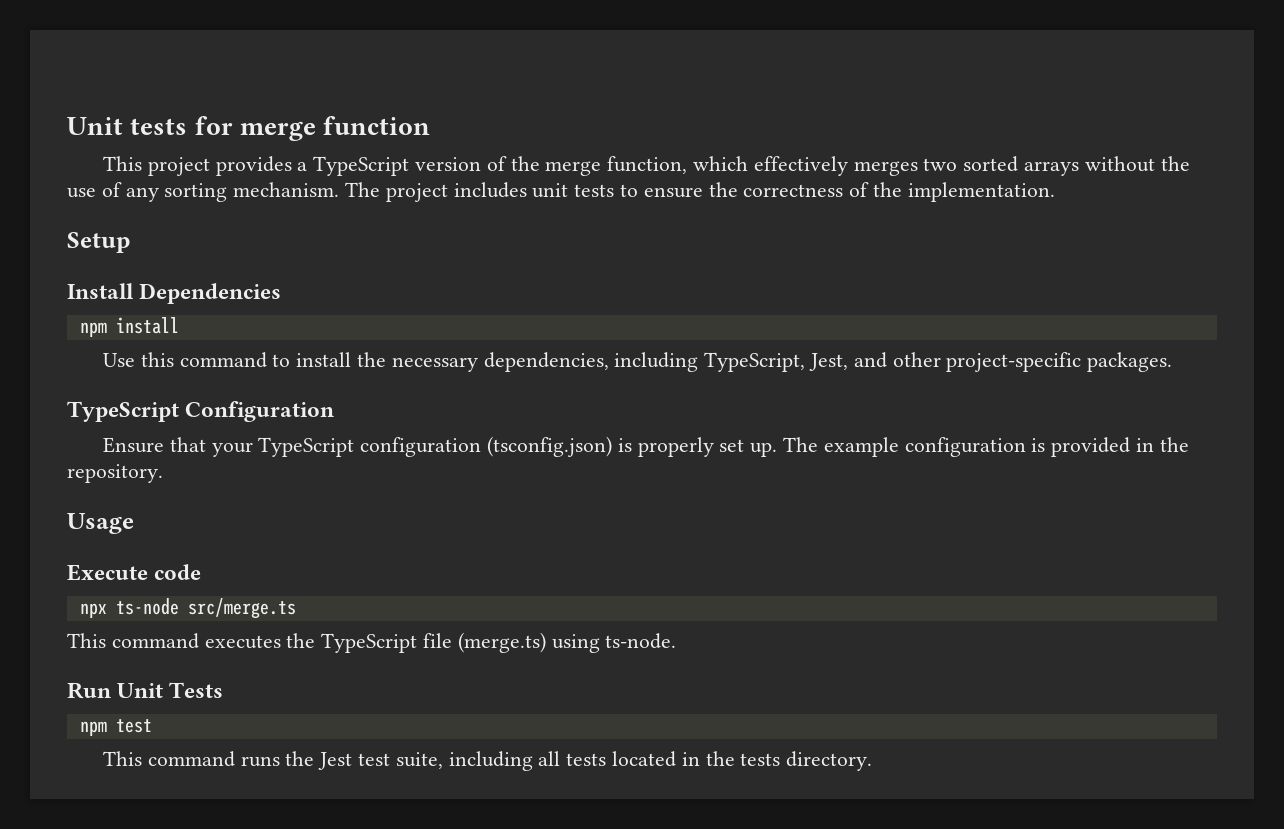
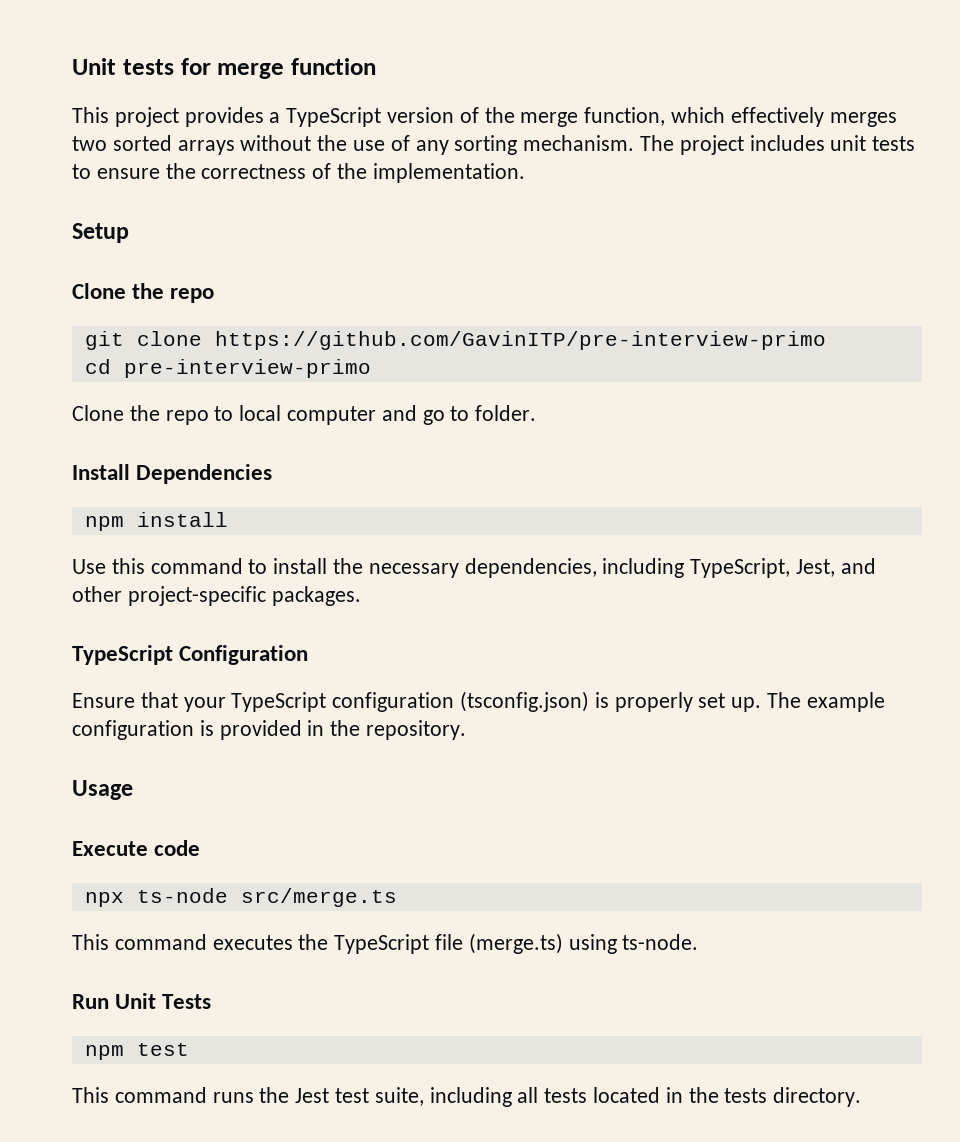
  Setup
+ Clone the repo
+ git clone https://github.com/GavinITP/pre-interview-primo
+ cd pre-interview-primo
+ Clone the repo to local computer and go to folder.

